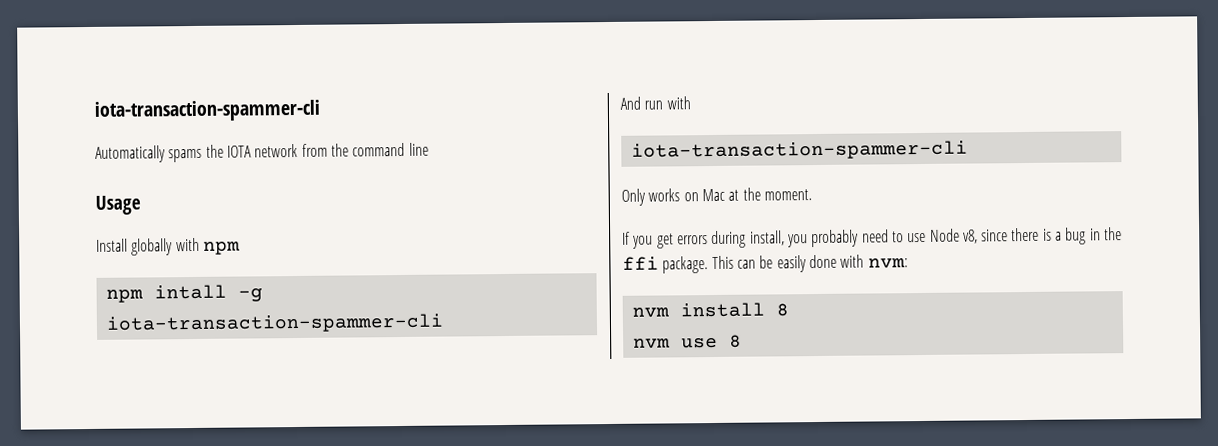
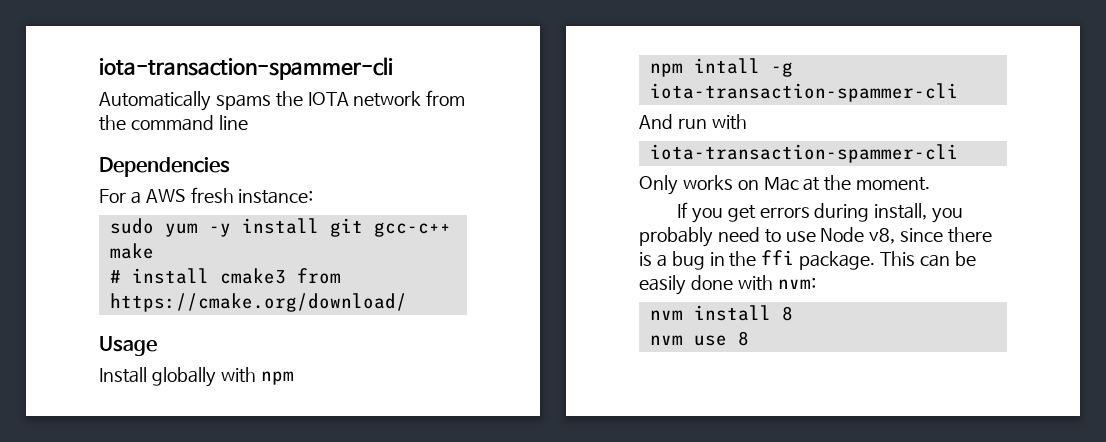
+ Dependencies
+ For a AWS fresh instance:
+ sudo yum -y install git gcc-c++ make
+ # install cmake3 from https://cmake.org/download/

